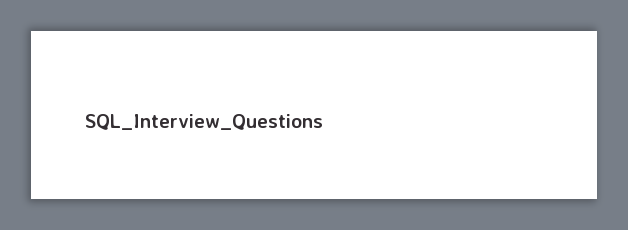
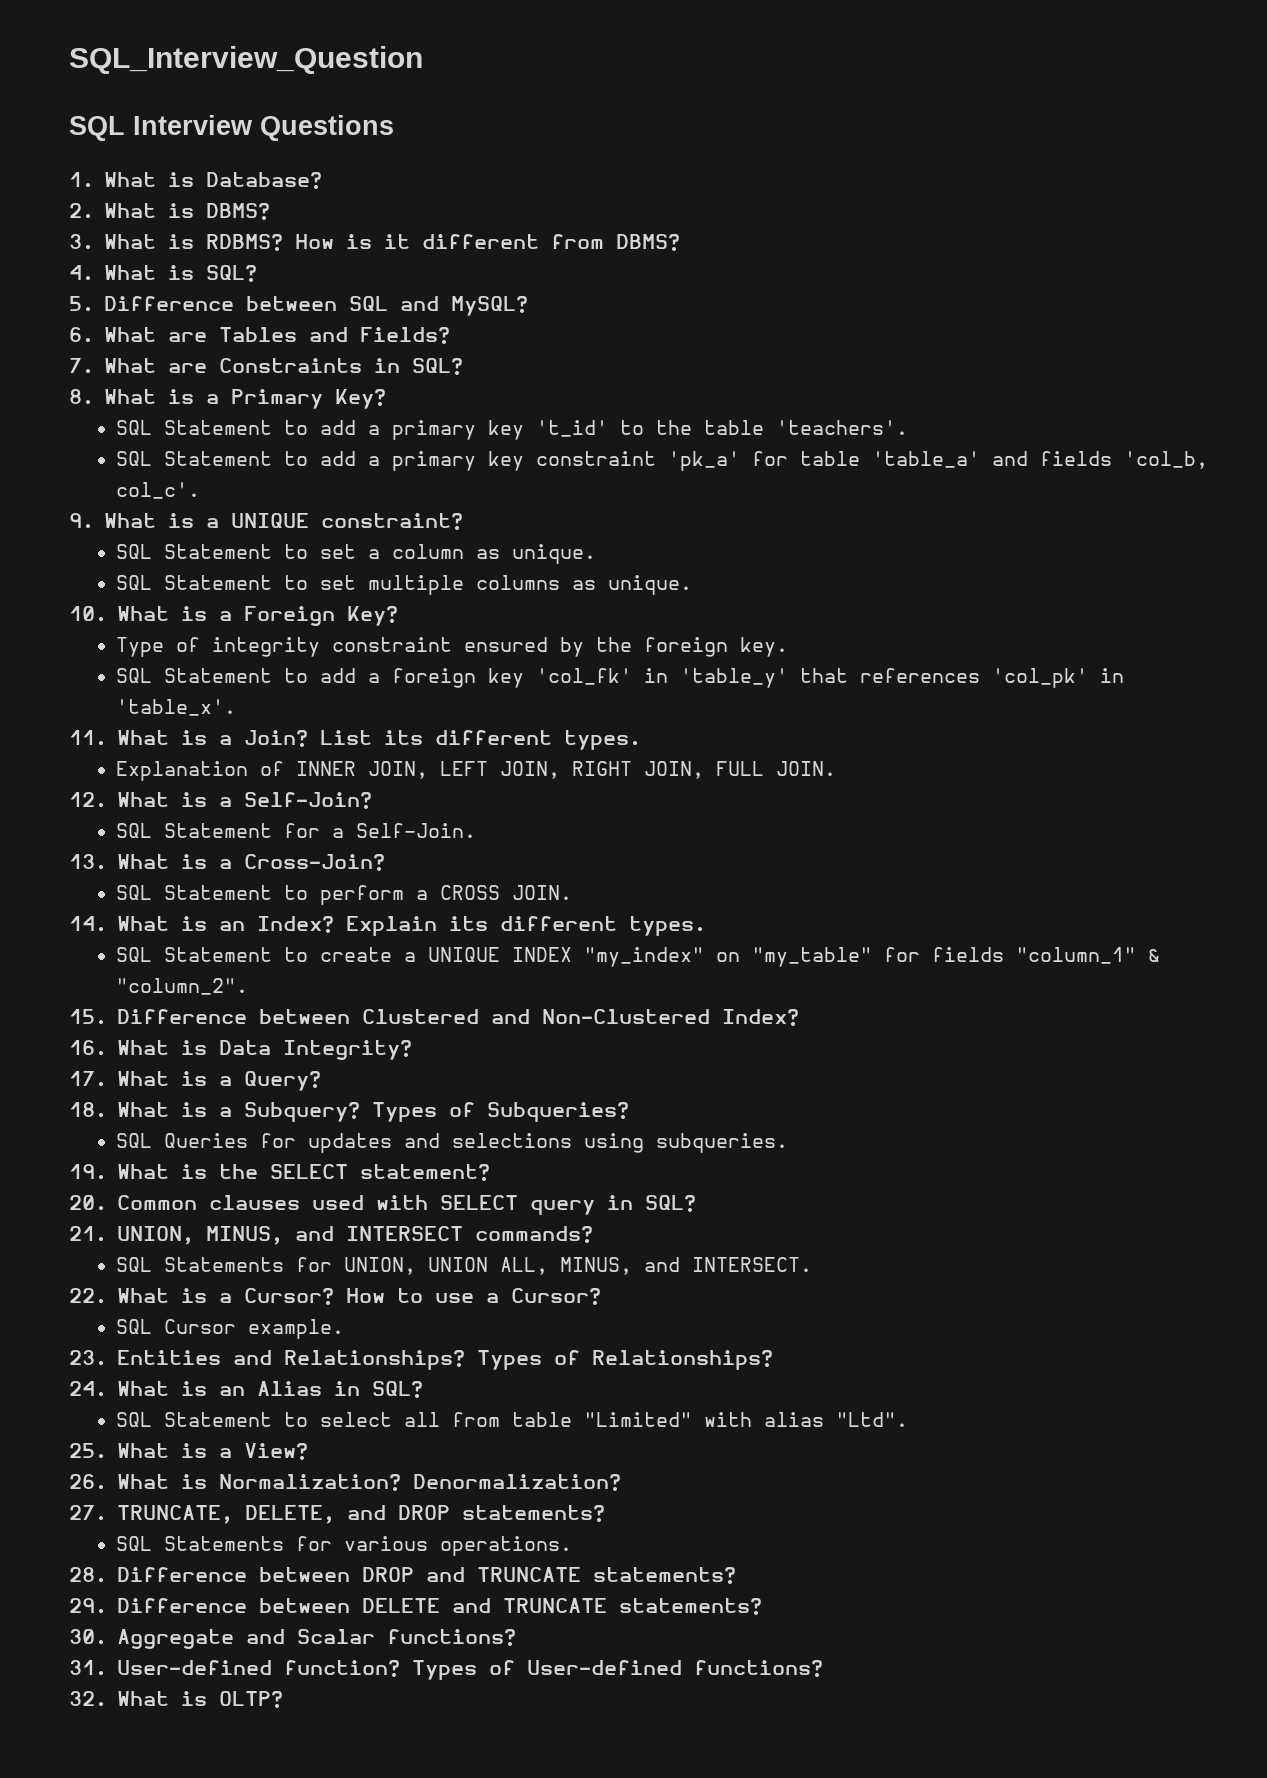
- SQL_Interview_Questions
+ SQL_Interview_Question
+ SQL Interview Questions
+ 1. What is Database?
+ 2. What is DBMS?
+ 3. What is RDBMS? How is it different from DBMS?
+ 4. What is SQL?
+ 5. Difference between SQL and MySQL?
+ 6. What are Tables and Fields?
+ 7. What are Constraints in SQL?
+ 8. What is a Primary Key?
+ SQL Statement to add a primary key 't_id' to the table 'teachers'.
+ SQL Statement to add a primary key constraint 'pk_a' for table 'table_a' and fields 'col_b, col_c'.
+ 9. What is a UNIQUE constraint?
+ SQL Statement to set a column as unique.
+ SQL Statement to set multiple columns as unique.
+ 10. What is a Foreign Key?
+ Type of integrity constraint ensured by the foreign key.
+ SQL Statement to add a foreign key 'col_fk' in 'table_y' that references 'col_pk' in 'table_x'.
+ 11. What is a Join? List its different types.
+ Explanation of INNER JOIN, LEFT JOIN, RIGHT JOIN, FULL JOIN.
+ 12. What is a Self-Join?
+ SQL Statement for a Self-Join.
+ 13. What is a Cross-Join?
+ SQL Statement to perform a CROSS JOIN.
+ 14. What is an Index? Explain its different types.
+ SQL Statement to create a UNIQUE INDEX "my_index" on "my_table" for fields "column_1" & "column_2".
+ 15. Difference between Clustered and Non-Clustered Index?
+ 16. What is Data Integrity?
+ 17. What is a Query?
+ 18. What is a Subquery? Types of Subqueries?
+ SQL Queries for updates and selections using subqueries.
+ 19. What is the SELECT statement?
+ 20. Common clauses used with SELECT query in SQL?
+ 21. UNION, MINUS, and INTERSECT commands?
+ SQL Statements for UNION, UNION ALL, MINUS, and INTERSECT.
+ 22. What is a Cursor? How to use a Cursor?
+ SQL Cursor example.
+ 23. Entities and Relationships? Types of Relationships?
+ 24. What is an Alias in SQL?
+ SQL Statement to select all from table "Limited" with alias "Ltd".
+ 25. What is a View?
+ 26. What is Normalization? Denormalization?
+ 27. TRUNCATE, DELETE, and DROP statements?
+ SQL Statements for various operations.
+ 28. Difference between DROP and TRUNCATE statements?
+ 29. Difference between DELETE and TRUNCATE statements?
+ 30. Aggregate and Scalar functions?
+ 31. User-defined function? Types of User-defined functions?
+ 32. What is OLTP?

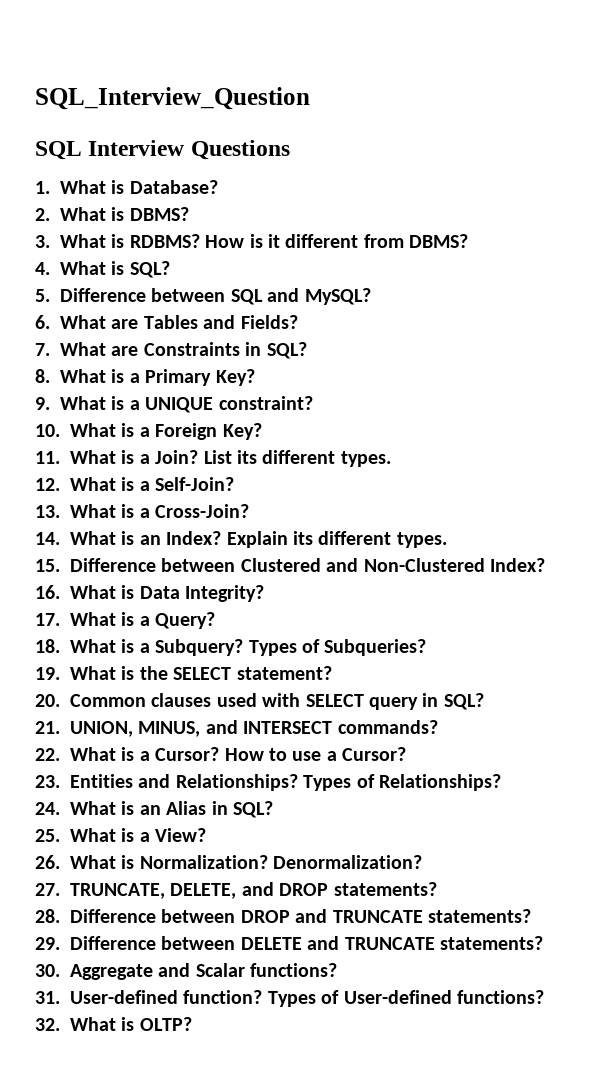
- SQL Statement to add a primary key 't_id' to the table 'teachers'.
- SQL Statement to add a primary key constraint 'pk_a' for table 'table_a' and fields 'col_b, col_c'.
- SQL Statement to set a column as unique.
- SQL Statement to set multiple columns as unique.
- Type of integrity constraint ensured by the foreign key.
- SQL Statement to add a foreign key 'col_fk' in 'table_y' that references 'col_pk' in 'table_x'.
- Explanation of INNER JOIN, LEFT JOIN, RIGHT JOIN, FULL JOIN.
- SQL Statement for a Self-Join.
- SQL Statement to perform a CROSS JOIN.
- SQL Statement to create a UNIQUE INDEX "my_index" on "my_table" for fields "column_1" & "column_2".
- SQL Queries for updates and selections using subqueries.
- SQL Statements for UNION, UNION ALL, MINUS, and INTERSECT.
- SQL Cursor example.
- SQL Statement to select all from table "Limited" with alias "Ltd".
- SQL Statements for various operations.

